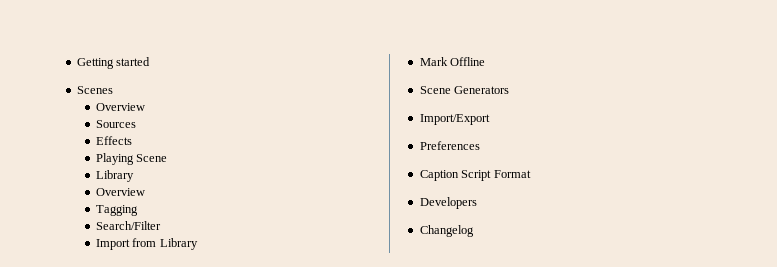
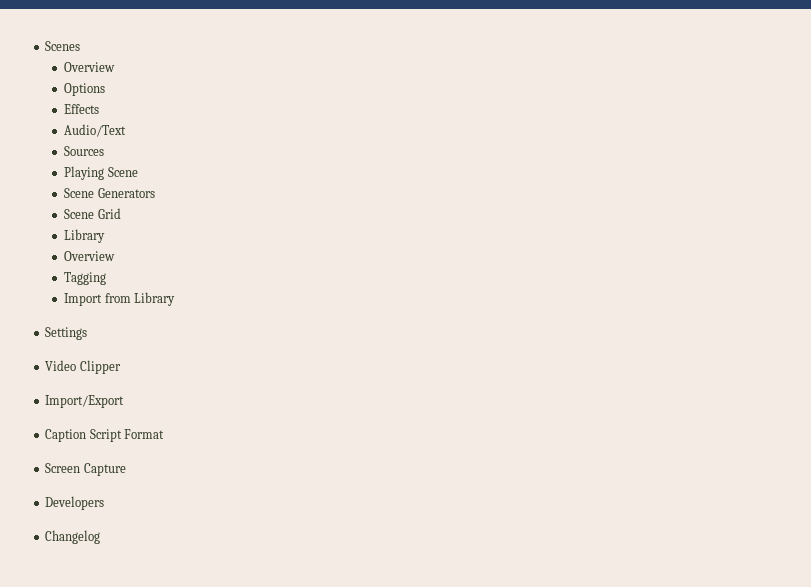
- Getting started
- Sources
+ Options
+ Audio/Text
+ Sources
+ Scene Generators
+ Scene Grid
- Search/Filter
- Mark Offline
- Scene Generators
+ Settings
+ Video Clipper
- Preferences
+ Screen Capture

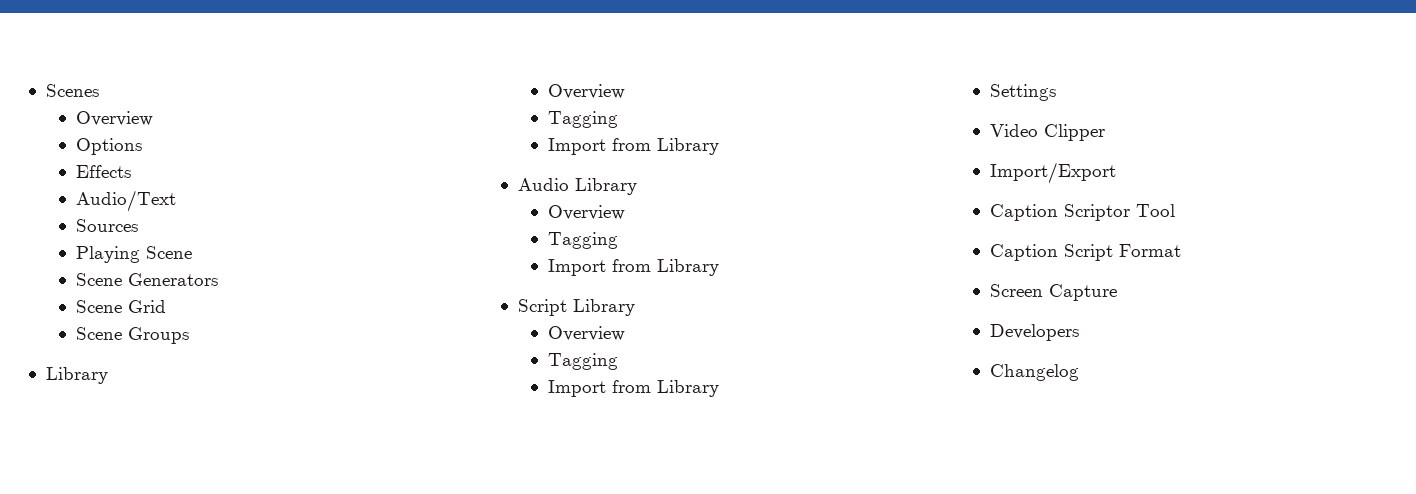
  Scene Grid
+ Scene Groups
  Library
+ Overview
+ Tagging
+ Import from Library
+ Audio Library
+ Overview
+ Tagging
+ Import from Library
+ Script Library
+ Caption Scriptor Tool

